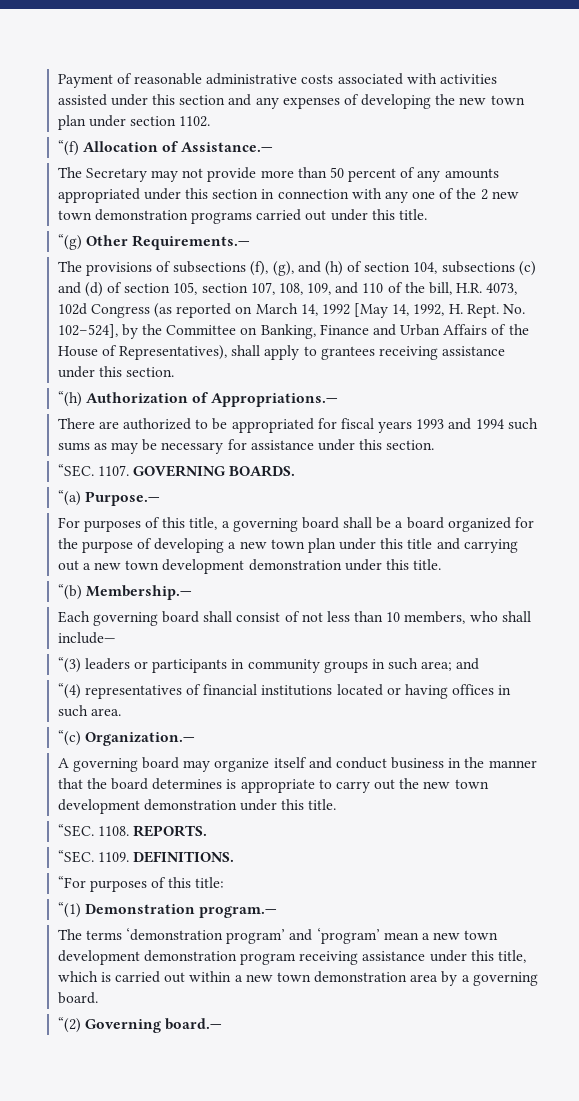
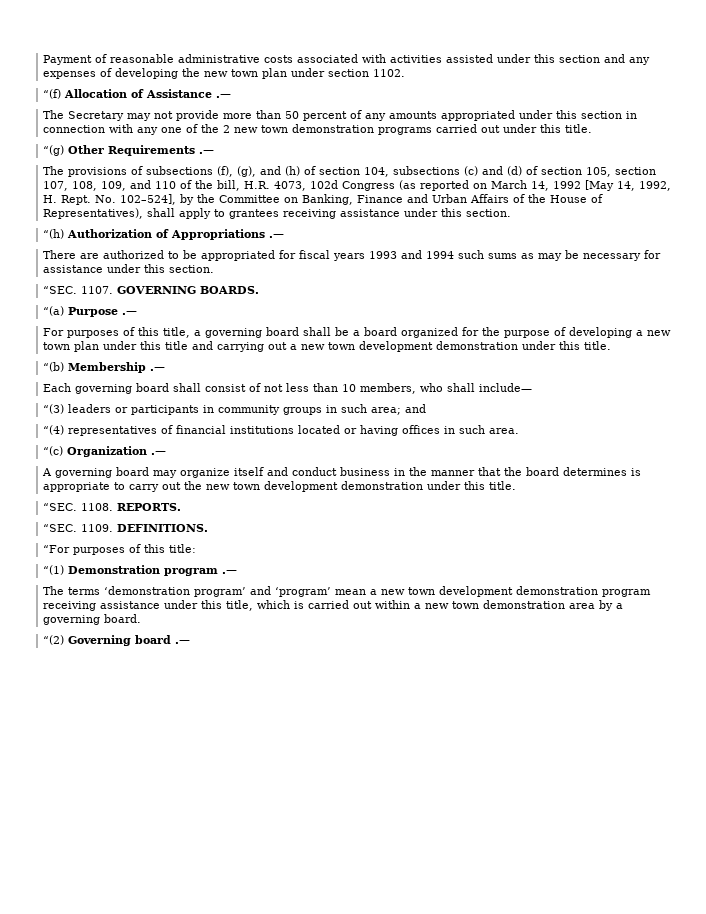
- “(f) Allocation of Assistance.—
+ “(f) Allocation of Assistance .—
- “(g) Other Requirements.—
+ “(g) Other Requirements .—
- “(h) Authorization of Appropriations.—
+ “(h) Authorization of Appropriations .—
- “(a) Purpose.—
+ “(a) Purpose .—
- “(b) Membership.—
+ “(b) Membership .—
- “(c) Organization.—
+ “(c) Organization .—
- “(1) Demonstration program.—
+ “(1) Demonstration program .—
- “(2) Governing board.—
+ “(2) Governing board .—

